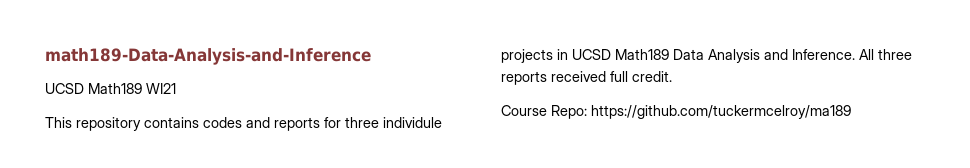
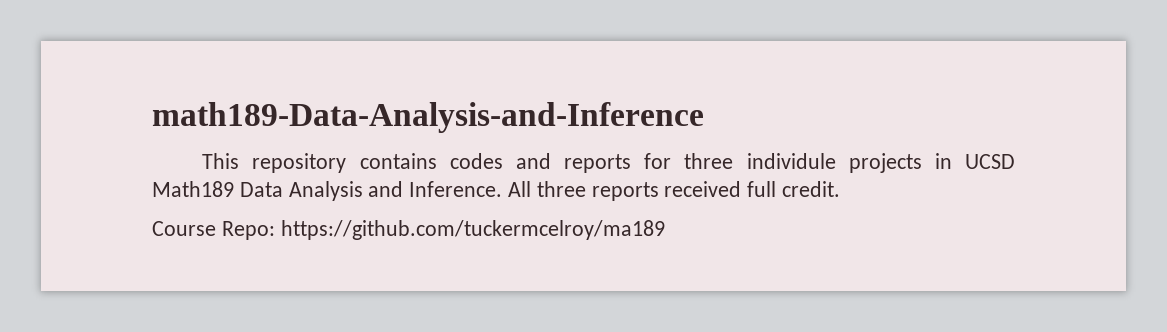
- UCSD Math189 WI21

